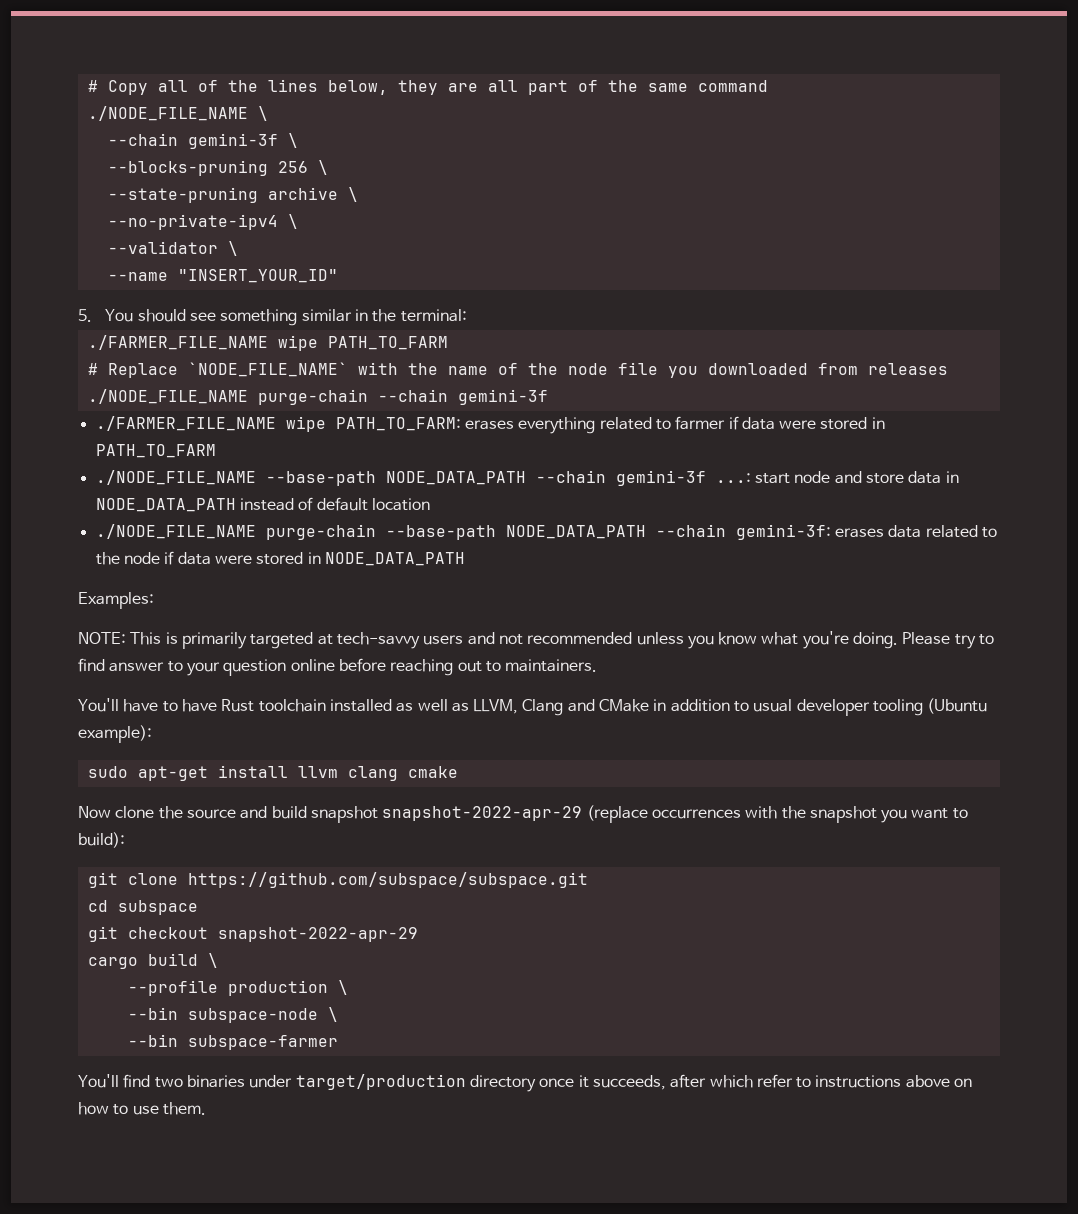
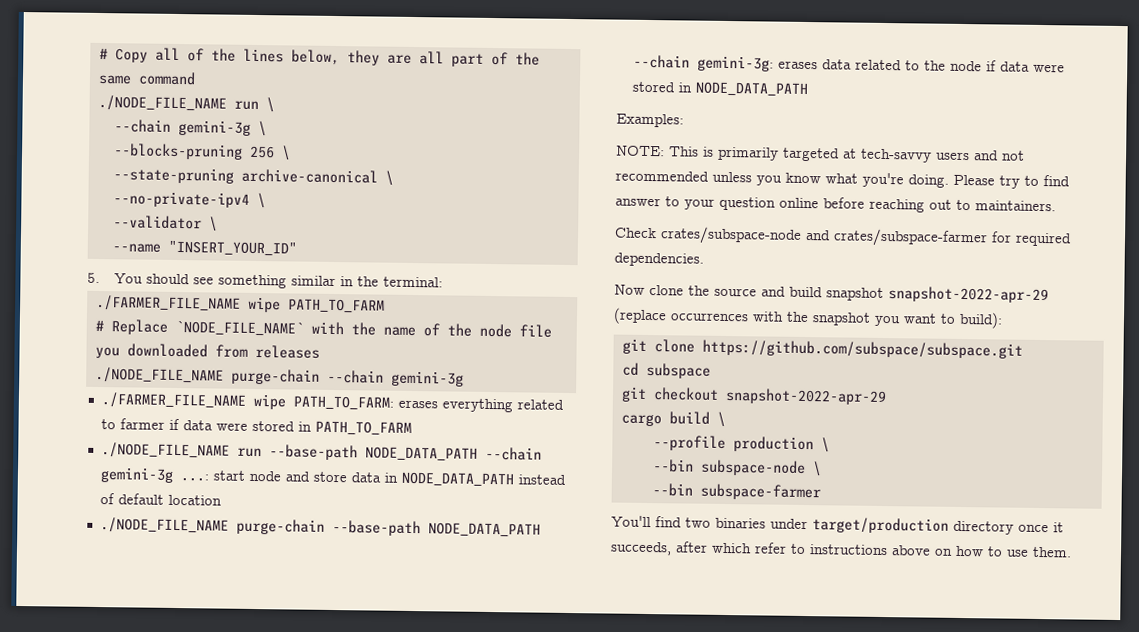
- ./NODE_FILE_NAME \
+ ./NODE_FILE_NAME run \
- --chain gemini-3f \
+ --chain gemini-3g \
- --state-pruning archive \
+ --state-pruning archive-canonical \
- ./NODE_FILE_NAME purge-chain --chain gemini-3f
+ ./NODE_FILE_NAME purge-chain --chain gemini-3g
- ./NODE_FILE_NAME --base-path NODE_DATA_PATH --chain gemini-3f ...: start node and store data in NODE_DATA_PATH instead of default location
+ ./NODE_FILE_NAME run --base-path NODE_DATA_PATH --chain gemini-3g ...: start node and store data in NODE_DATA_PATH instead of default location
- ./NODE_FILE_NAME purge-chain --base-path NODE_DATA_PATH --chain gemini-3f: erases data related to the node if data were stored in NODE_DATA_PATH
+ ./NODE_FILE_NAME purge-chain --base-path NODE_DATA_PATH --chain gemini-3g: erases data related to the node if data were stored in NODE_DATA_PATH
- You'll have to have Rust toolchain installed as well as LLVM, Clang and CMake in addition to usual developer tooling (Ubuntu example):
- sudo apt-get install llvm clang cmake
+ Check crates/subspace-node and crates/subspace-farmer for required dependencies.

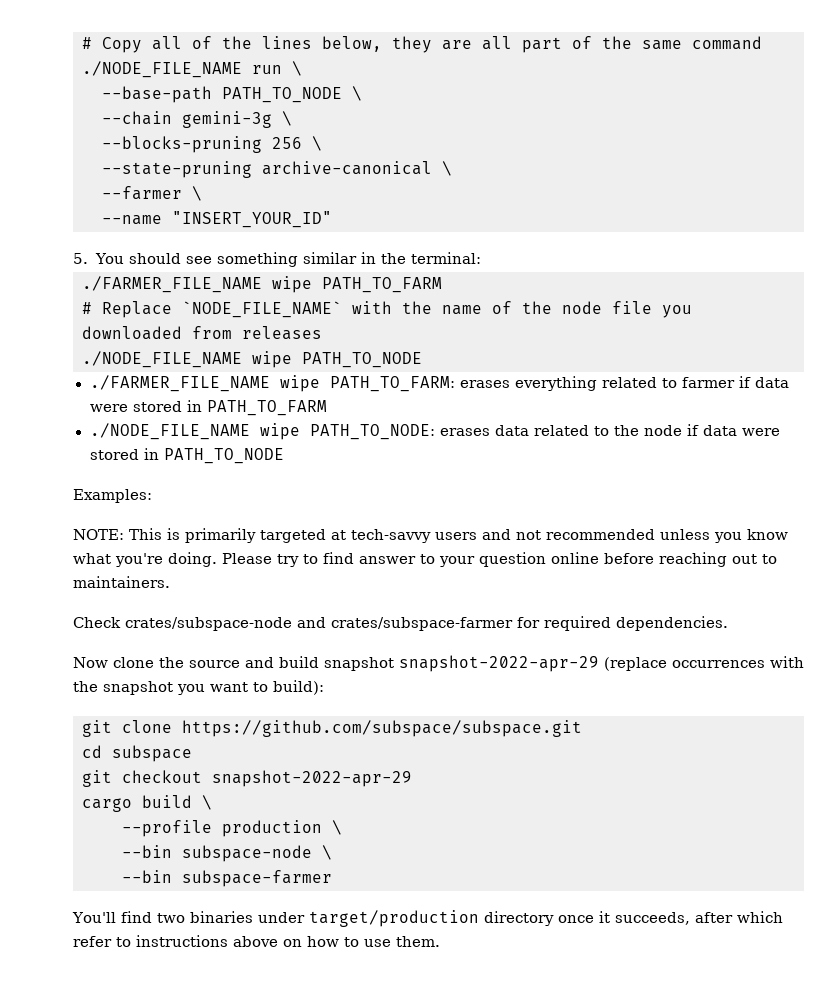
+ --base-path PATH_TO_NODE \
- --no-private-ipv4 \
- --validator \
+ --farmer \
- ./NODE_FILE_NAME purge-chain --chain gemini-3g
+ ./NODE_FILE_NAME wipe PATH_TO_NODE
- ./NODE_FILE_NAME run --base-path NODE_DATA_PATH --chain gemini-3g ...: start node and store data in NODE_DATA_PATH instead of default location
- ./NODE_FILE_NAME purge-chain --base-path NODE_DATA_PATH --chain gemini-3g: erases data related to the node if data were stored in NODE_DATA_PATH
+ ./NODE_FILE_NAME wipe PATH_TO_NODE: erases data related to the node if data were stored in PATH_TO_NODE

